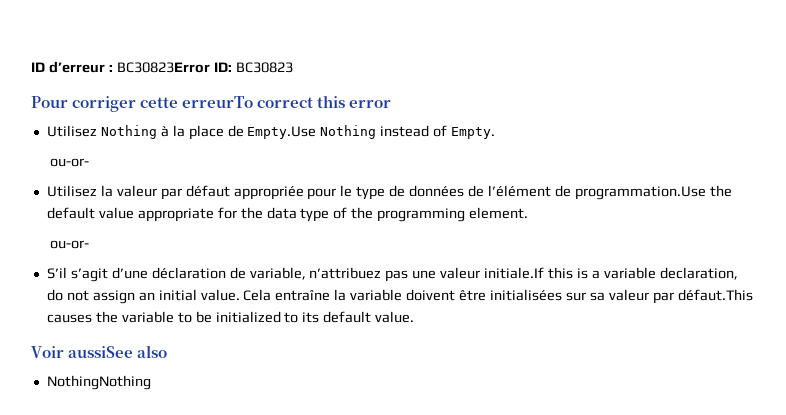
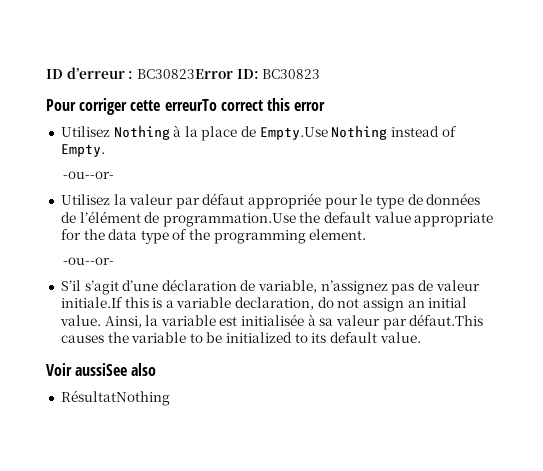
  Utilisez Nothing à la place de Empty.Use Nothing instead of Empty.
- ou-or-
+ -ou--or-
  Utilisez la valeur par défaut appropriée pour le type de données de l’élément de programmation.Use the default value appropriate for the data type of the programming element.
- ou-or-
+ -ou--or-
- S’il s’agit d’une déclaration de variable, n’attribuez pas une valeur initiale.If this is a variable declaration, do not assign an initial value.
+ S’il s’agit d’une déclaration de variable, n’assignez pas de valeur initiale.If this is a variable declaration, do not assign an initial value.
- Cela entraîne la variable doivent être initialisées sur sa valeur par défaut.This causes the variable to be initialized to its default value.
+ Ainsi, la variable est initialisée à sa valeur par défaut.This causes the variable to be initialized to its default value.
- NothingNothing
+ RésultatNothing

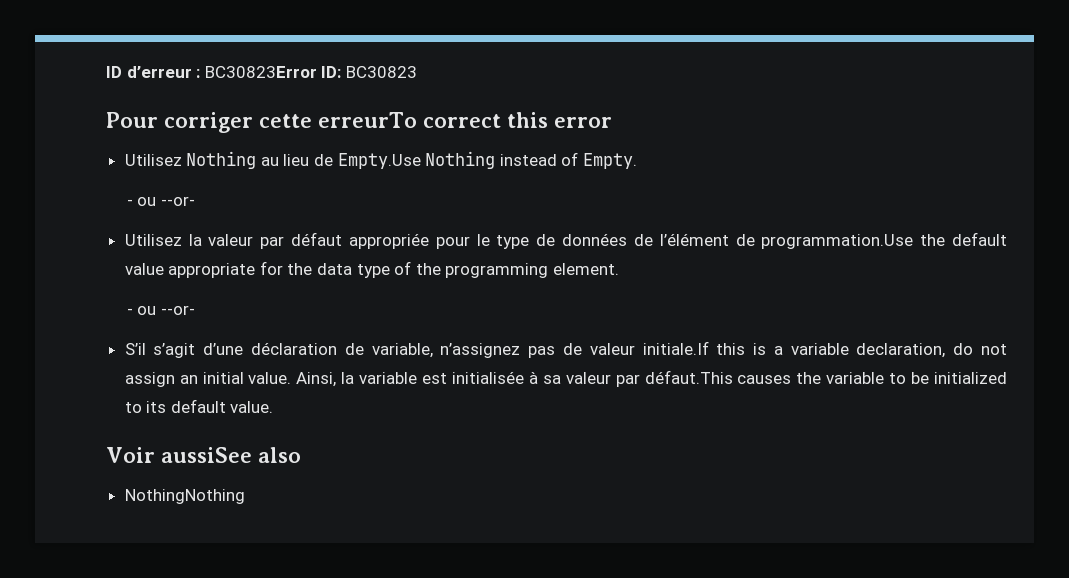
- Utilisez Nothing à la place de Empty.Use Nothing instead of Empty.
- -ou--or-
+ Utilisez Nothing au lieu de Empty.Use Nothing instead of Empty.
+ - ou --or-
  Utilisez la valeur par défaut appropriée pour le type de données de l’élément de programmation.Use the default value appropriate for the data type of the programming element.
- -ou--or-
+ - ou --or-
- RésultatNothing
+ NothingNothing

